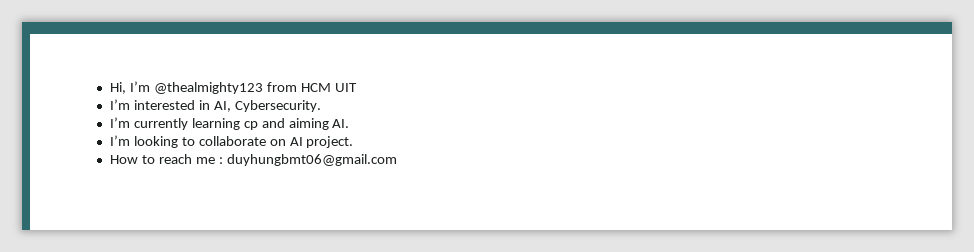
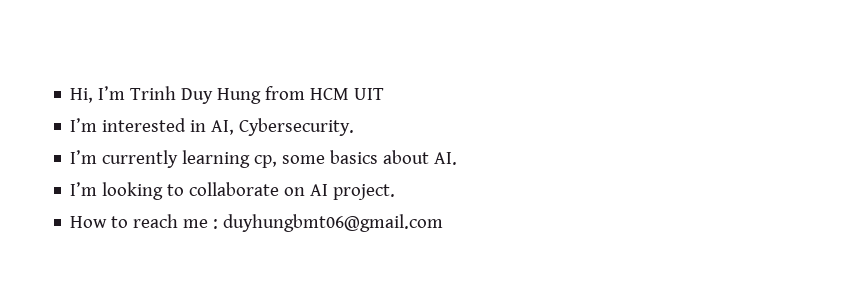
- Hi, I’m @thealmighty123 from HCM UIT
+ Hi, I’m Trinh Duy Hung from HCM UIT
- I’m currently learning cp and aiming AI.
+ I’m currently learning cp, some basics about AI.

